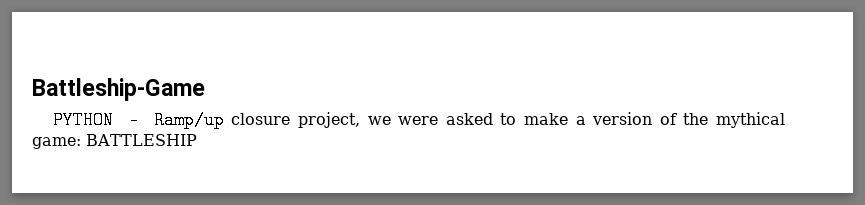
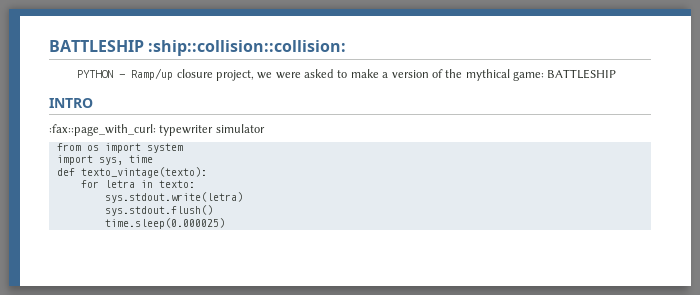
- Battleship-Game
+ BATTLESHIP :ship::collision::collision:
+ INTRO
+ :fax::page_with_curl: typewriter simulator
+ from os import system
+ import sys, time
+ def texto_vintage(texto):
+ for letra in texto:
+ sys.stdout.write(letra)
+ sys.stdout.flush()
+ time.sleep(0.000025)

